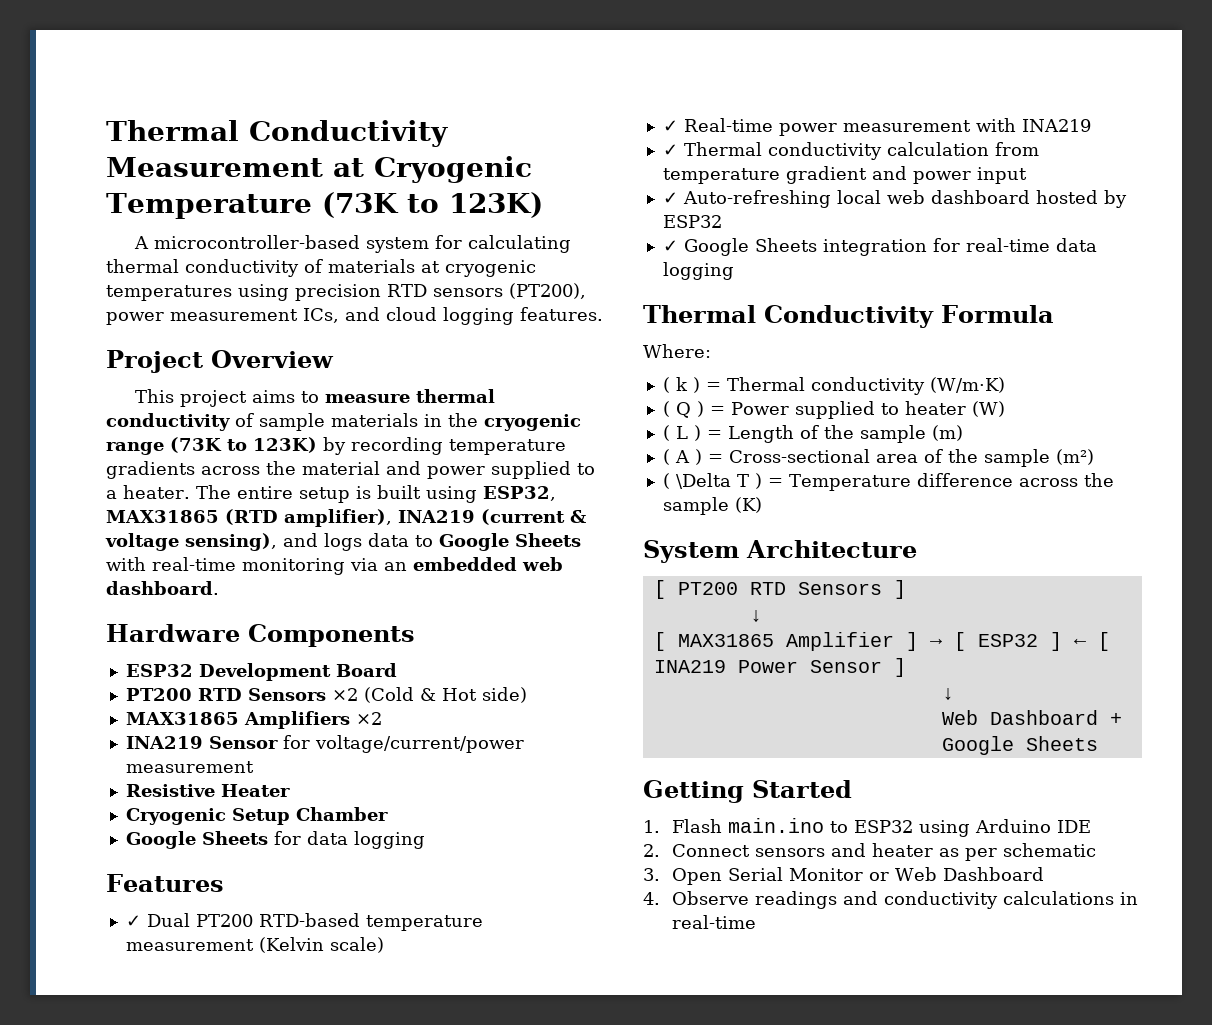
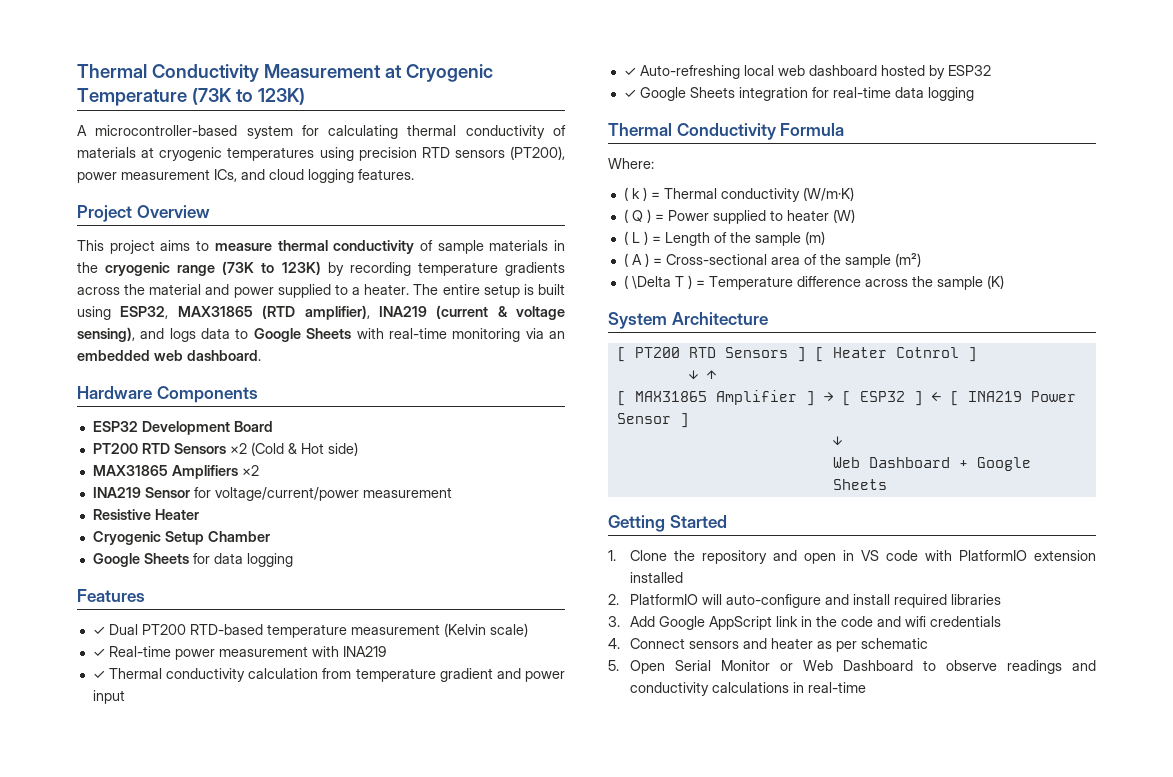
- [ PT200 RTD Sensors ]
- ↓
+ [ PT200 RTD Sensors ] [ Heater Cotnrol ]
+ ↓ ↑
- 1. Flash main.ino to ESP32 using Arduino IDE
- 2. Connect sensors and heater as per schematic
+ 1. Clone the repository and open in VS code with PlatformIO extension installed
+ 2. PlatformIO will auto-configure and install required libraries
+ 3. Add Google AppScript link in the code and wifi credentials
+ 4. Connect sensors and heater as per schematic
- 3. Open Serial Monitor or Web Dashboard
- 4. Observe readings and conductivity calculations in real-time
+ 5. Open Serial Monitor or Web Dashboard to observe readings and conductivity calculations in real-time

